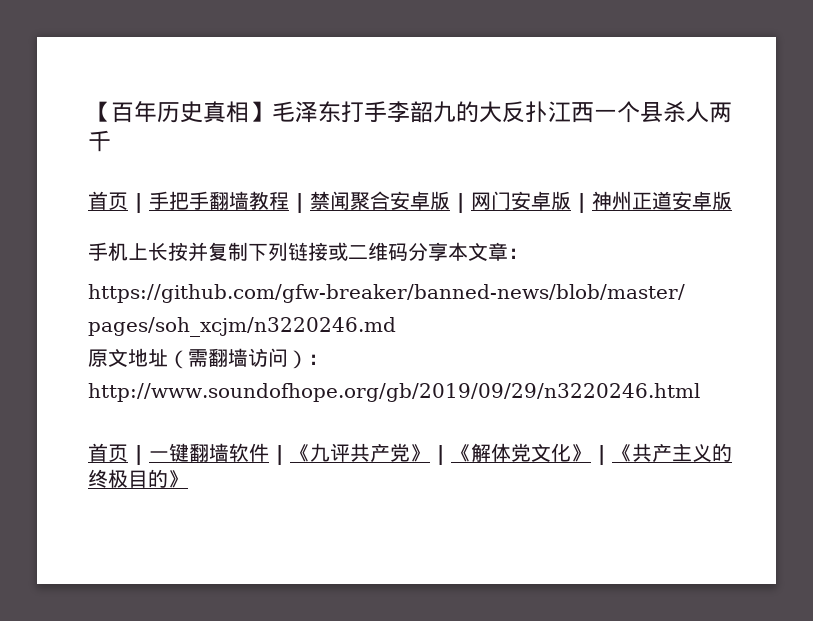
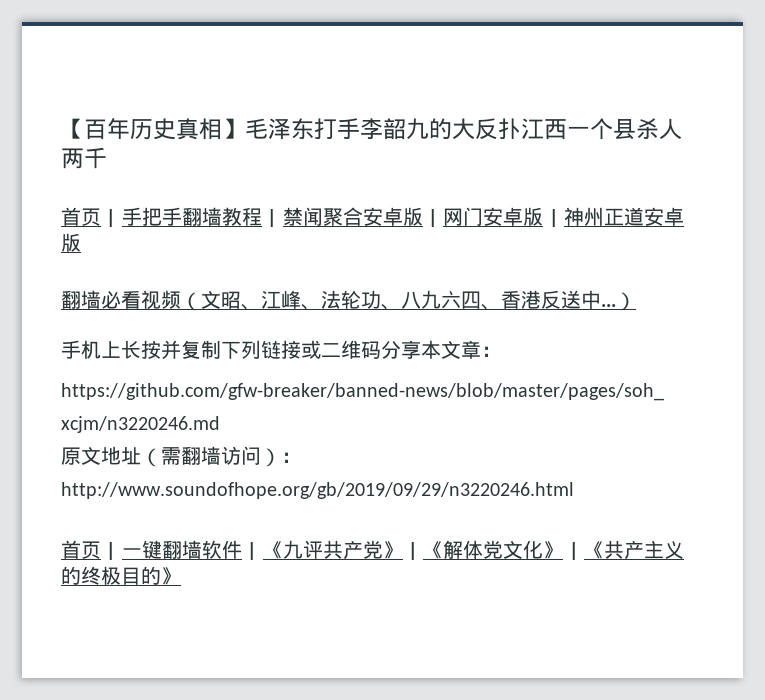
+ 翻墙必看视频（文昭、江峰、法轮功、八九六四、香港反送中...）

